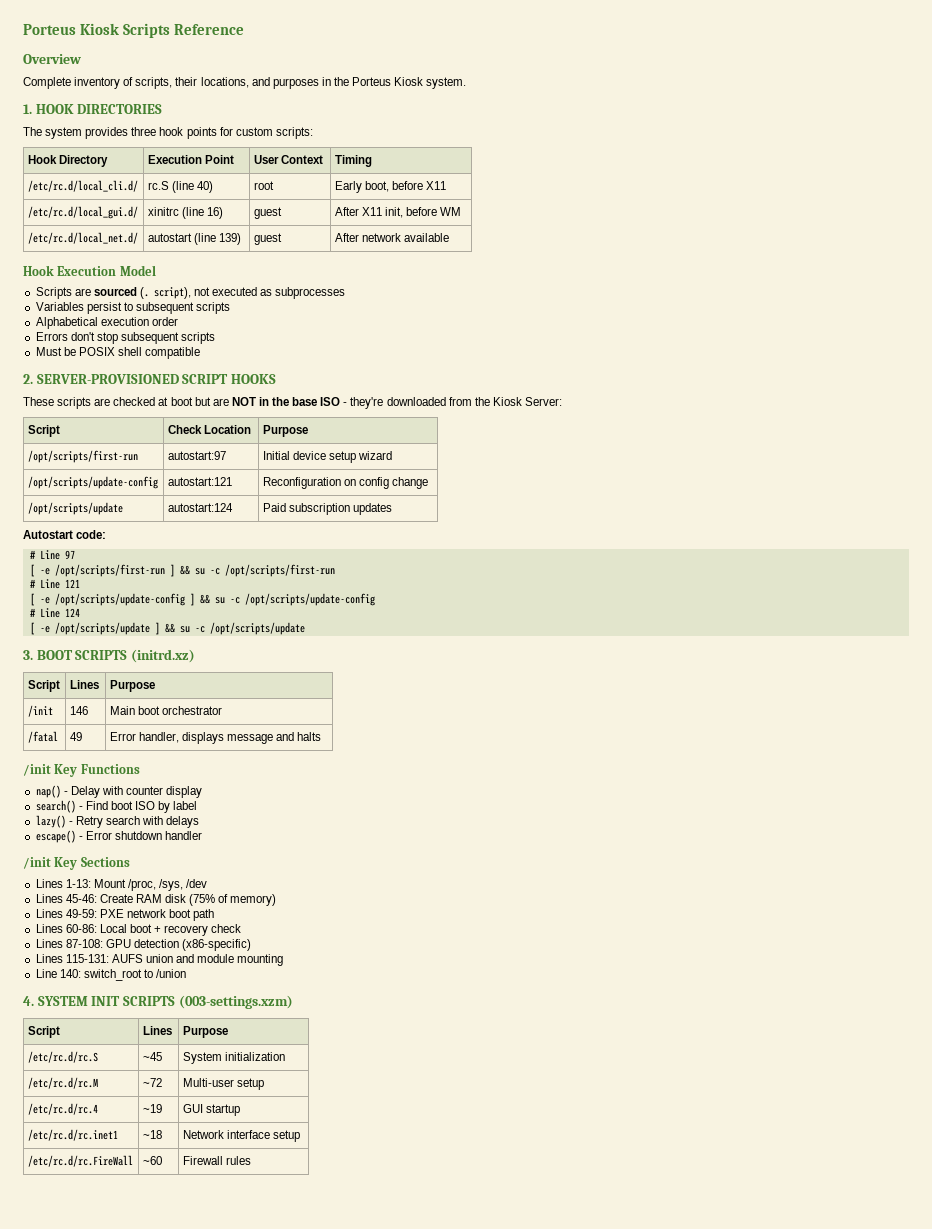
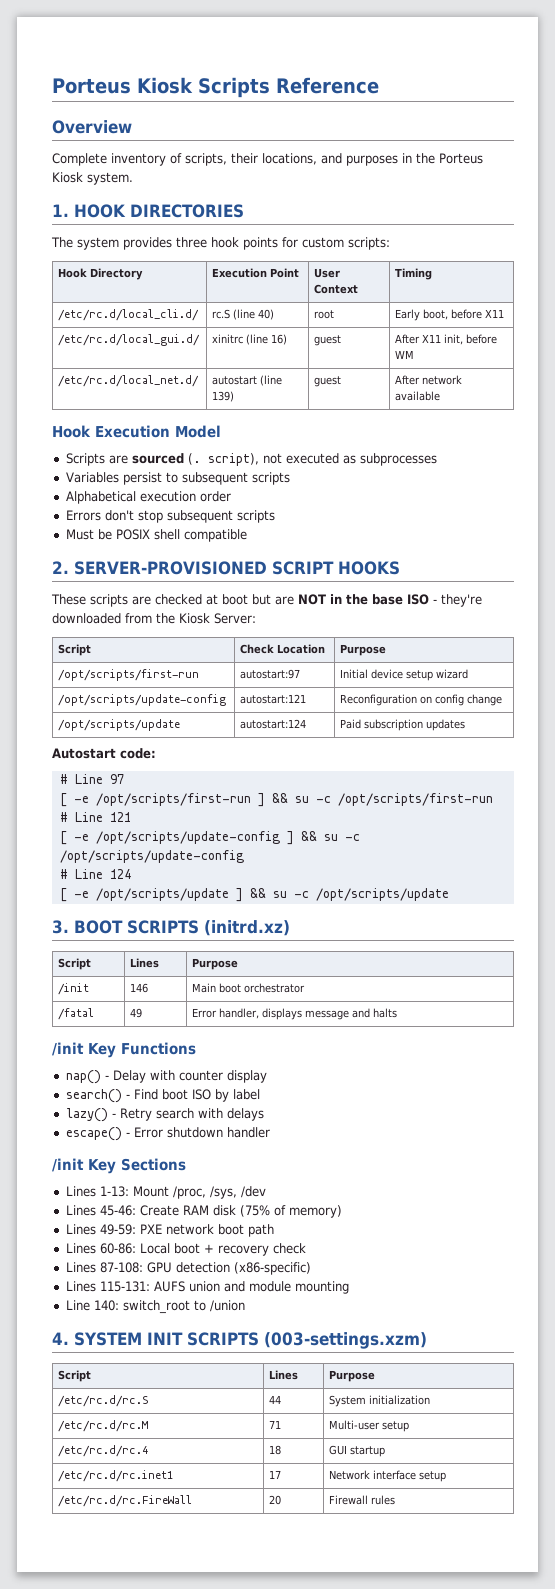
- /etc/rc.d/rc.S | ~45 | System initialization
+ /etc/rc.d/rc.S | 44 | System initialization
- /etc/rc.d/rc.M | ~72 | Multi-user setup
+ /etc/rc.d/rc.M | 71 | Multi-user setup
- /etc/rc.d/rc.4 | ~19 | GUI startup
+ /etc/rc.d/rc.4 | 18 | GUI startup
- /etc/rc.d/rc.inet1 | ~18 | Network interface setup
+ /etc/rc.d/rc.inet1 | 17 | Network interface setup
- /etc/rc.d/rc.FireWall | ~60 | Firewall rules
+ /etc/rc.d/rc.FireWall | 20 | Firewall rules

